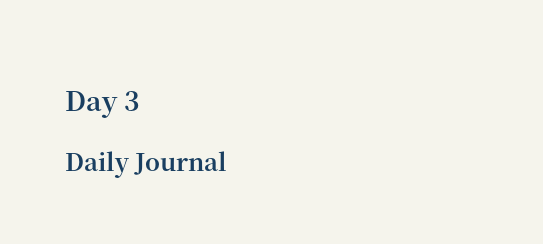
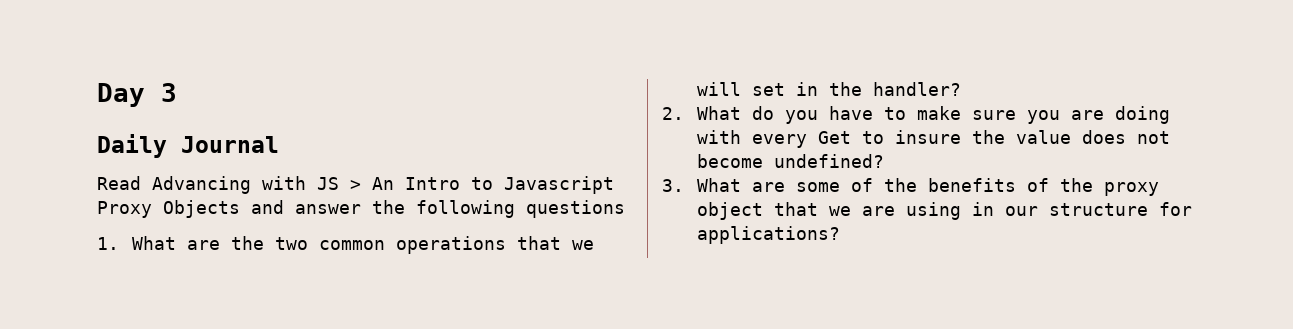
+ Read Advancing with JS > An Intro to Javascript Proxy Objects and answer the following questions
+ 1. What are the two common operations that we will set in the handler?
+ 2. What do you have to make sure you are doing with every Get to insure the value does not become undefined?
+ 3. What are some of the benefits of the proxy object that we are using in our structure for applications?

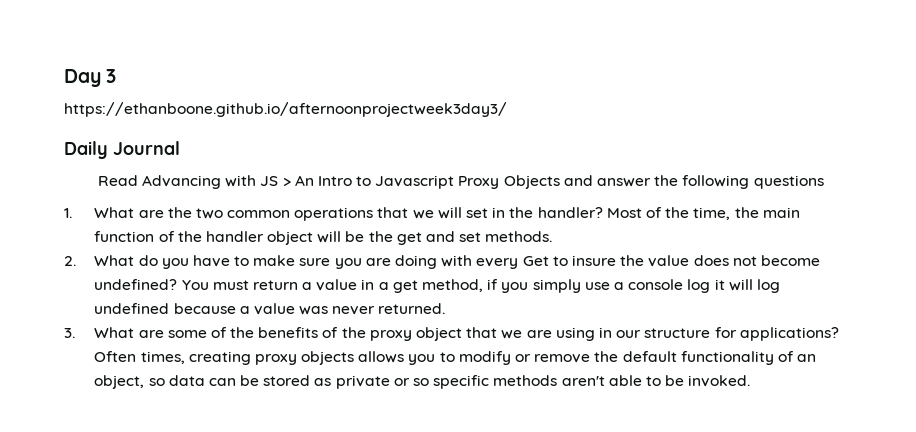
+ https://ethanboone.github.io/afternoonprojectweek3day3/
+ Most of the time, the main function of the handler object will be the get and set methods.
+ You must return a value in a get method, if you simply use a console log it will log undefined because a value was never returned.
+ Often times, creating proxy objects allows you to modify or remove the default functionality of an object, so data can be stored as private or so specific methods aren't able to be invoked.

